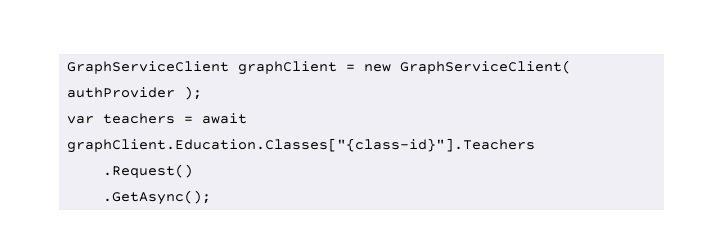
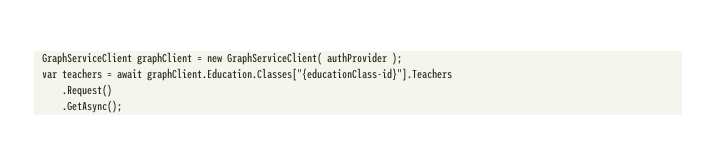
- var teachers = await graphClient.Education.Classes["{class-id}"].Teachers
+ var teachers = await graphClient.Education.Classes["{educationClass-id}"].Teachers

